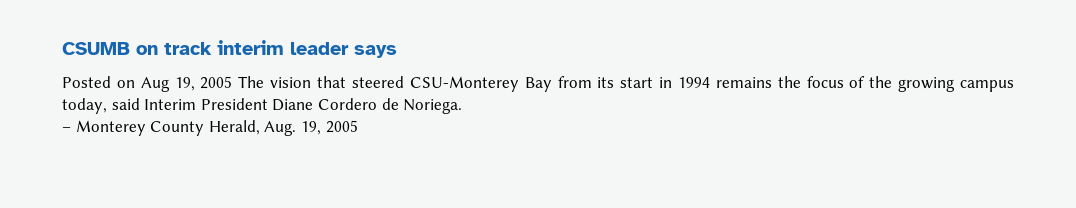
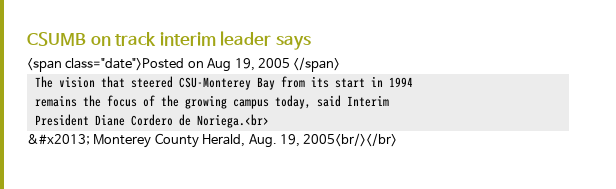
- Posted on Aug 19, 2005 The vision that steered CSU-Monterey Bay from its start in 1994 remains the focus of the growing campus today, said Interim President Diane Cordero de Noriega.
- – Monterey County Herald, Aug. 19, 2005
+ <span class="date">Posted on Aug 19, 2005 </span>
+ The vision that steered CSU-Monterey Bay from its start in 1994
+ remains the focus of the growing campus today, said Interim
+ President Diane Cordero de Noriega.<br>
+ &#x2013; Monterey County Herald, Aug. 19, 2005<br/></br>

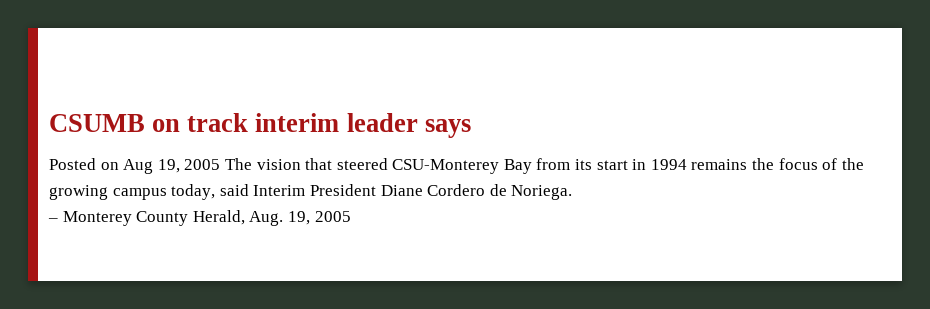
- <span class="date">Posted on Aug 19, 2005 </span>
- The vision that steered CSU-Monterey Bay from its start in 1994
- remains the focus of the growing campus today, said Interim
- President Diane Cordero de Noriega.<br>
- &#x2013; Monterey County Herald, Aug. 19, 2005<br/></br>
+ Posted on Aug 19, 2005 The vision that steered CSU-Monterey Bay from its start in 1994 remains the focus of the growing campus today, said Interim President Diane Cordero de Noriega.
+ – Monterey County Herald, Aug. 19, 2005

